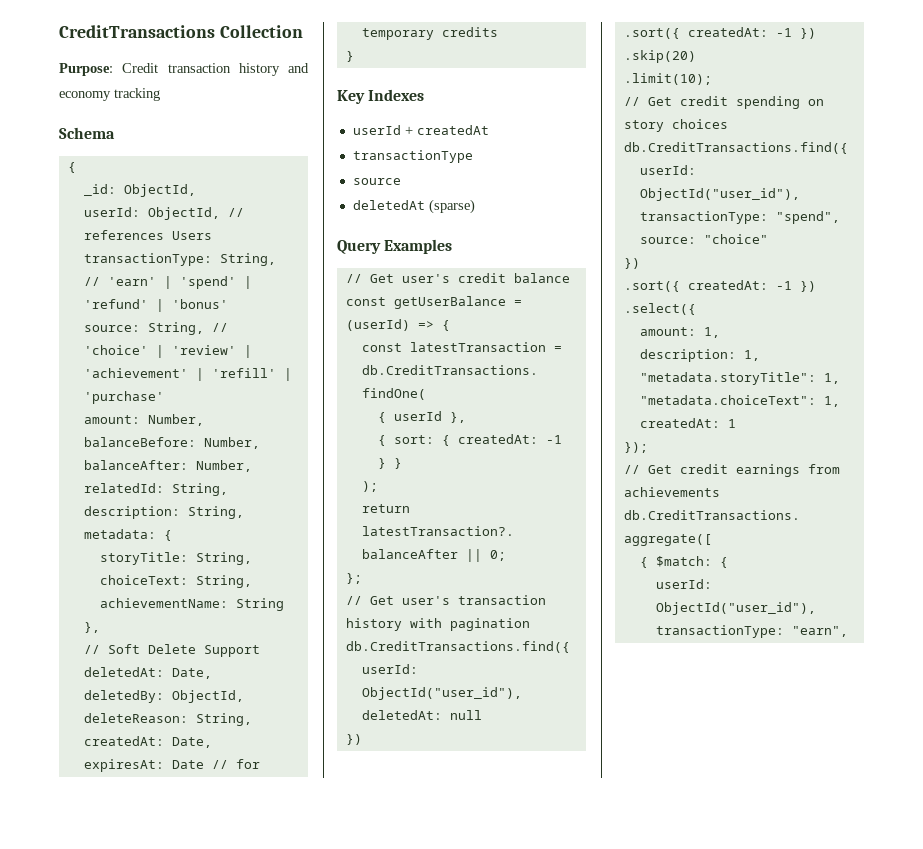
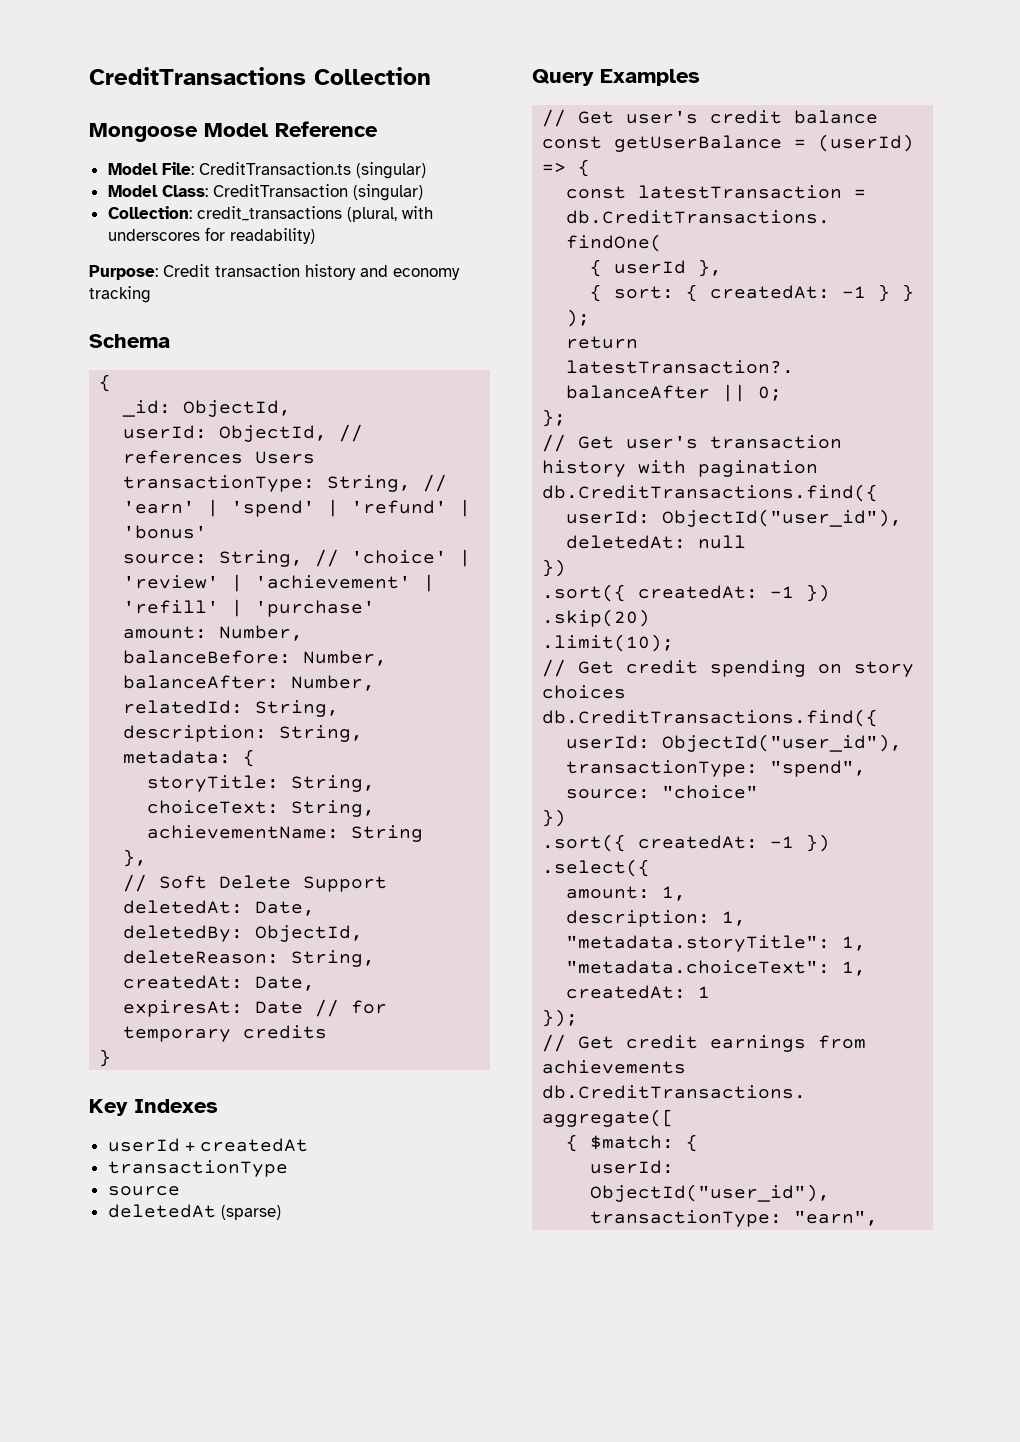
+ Mongoose Model Reference
+ Model File: CreditTransaction.ts (singular)
+ Model Class: CreditTransaction (singular)
+ Collection: credit_transactions (plural, with underscores for readability)

